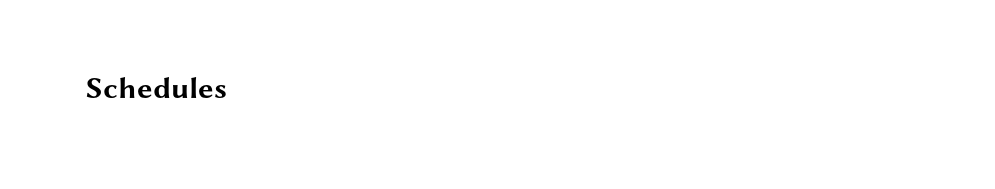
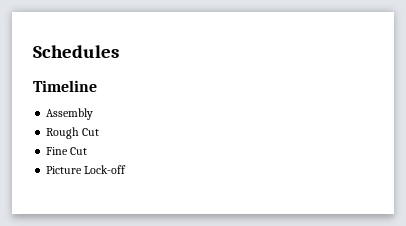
+ Timeline
+ Assembly
+ Rough Cut
+ Fine Cut
+ Picture Lock-off

